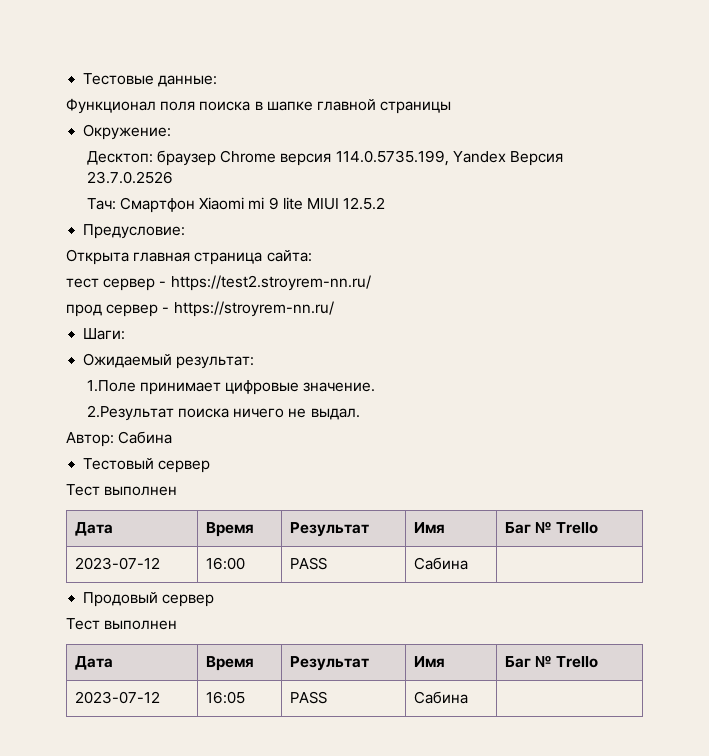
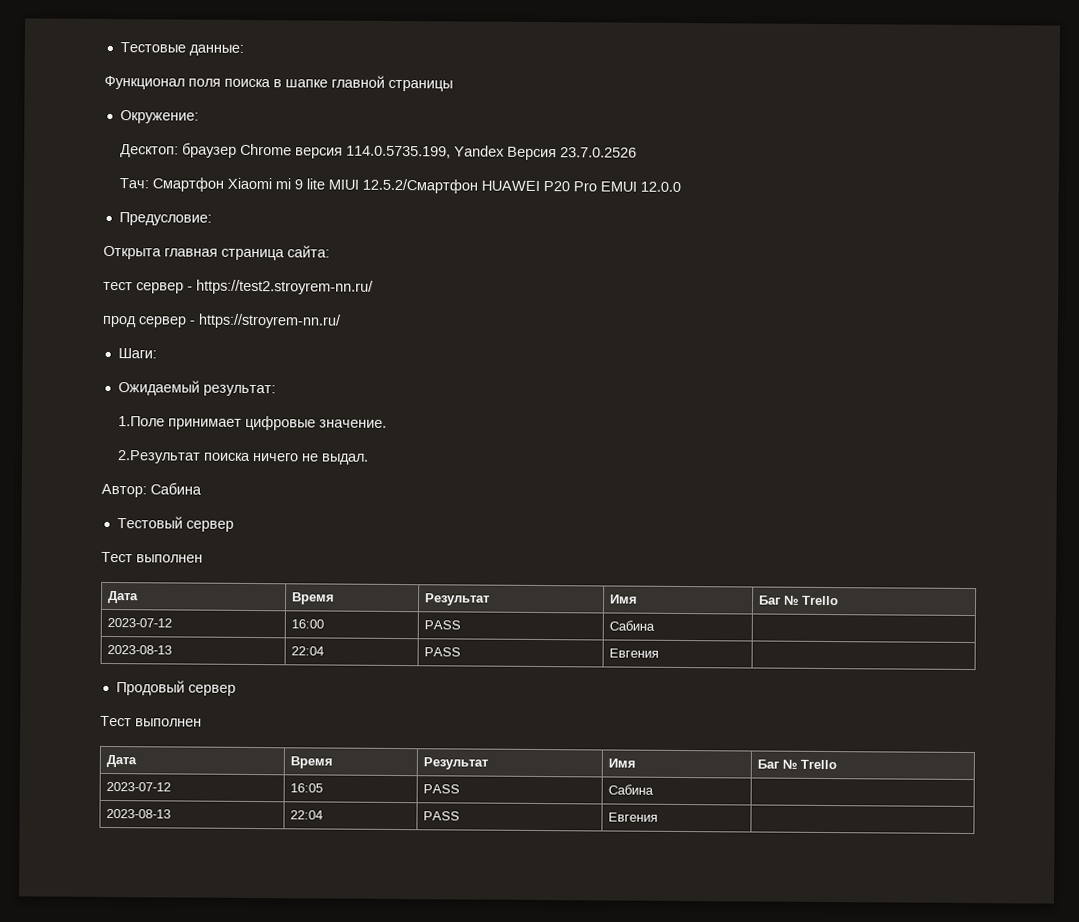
- Тач: Cмартфон Xiaomi mi 9 lite MIUI 12.5.2
+ Тач: Cмартфон Xiaomi mi 9 lite MIUI 12.5.2/Cмартфон HUAWEI P20 Pro EMUI 12.0.0
  2023-07-12 | 16:00 | PASS | Сабина |
+ 2023-08-13 | 22:04 | PASS | Евгения |
  2023-07-12 | 16:05 | PASS | Сабина |
+ 2023-08-13 | 22:04 | PASS | Евгения |

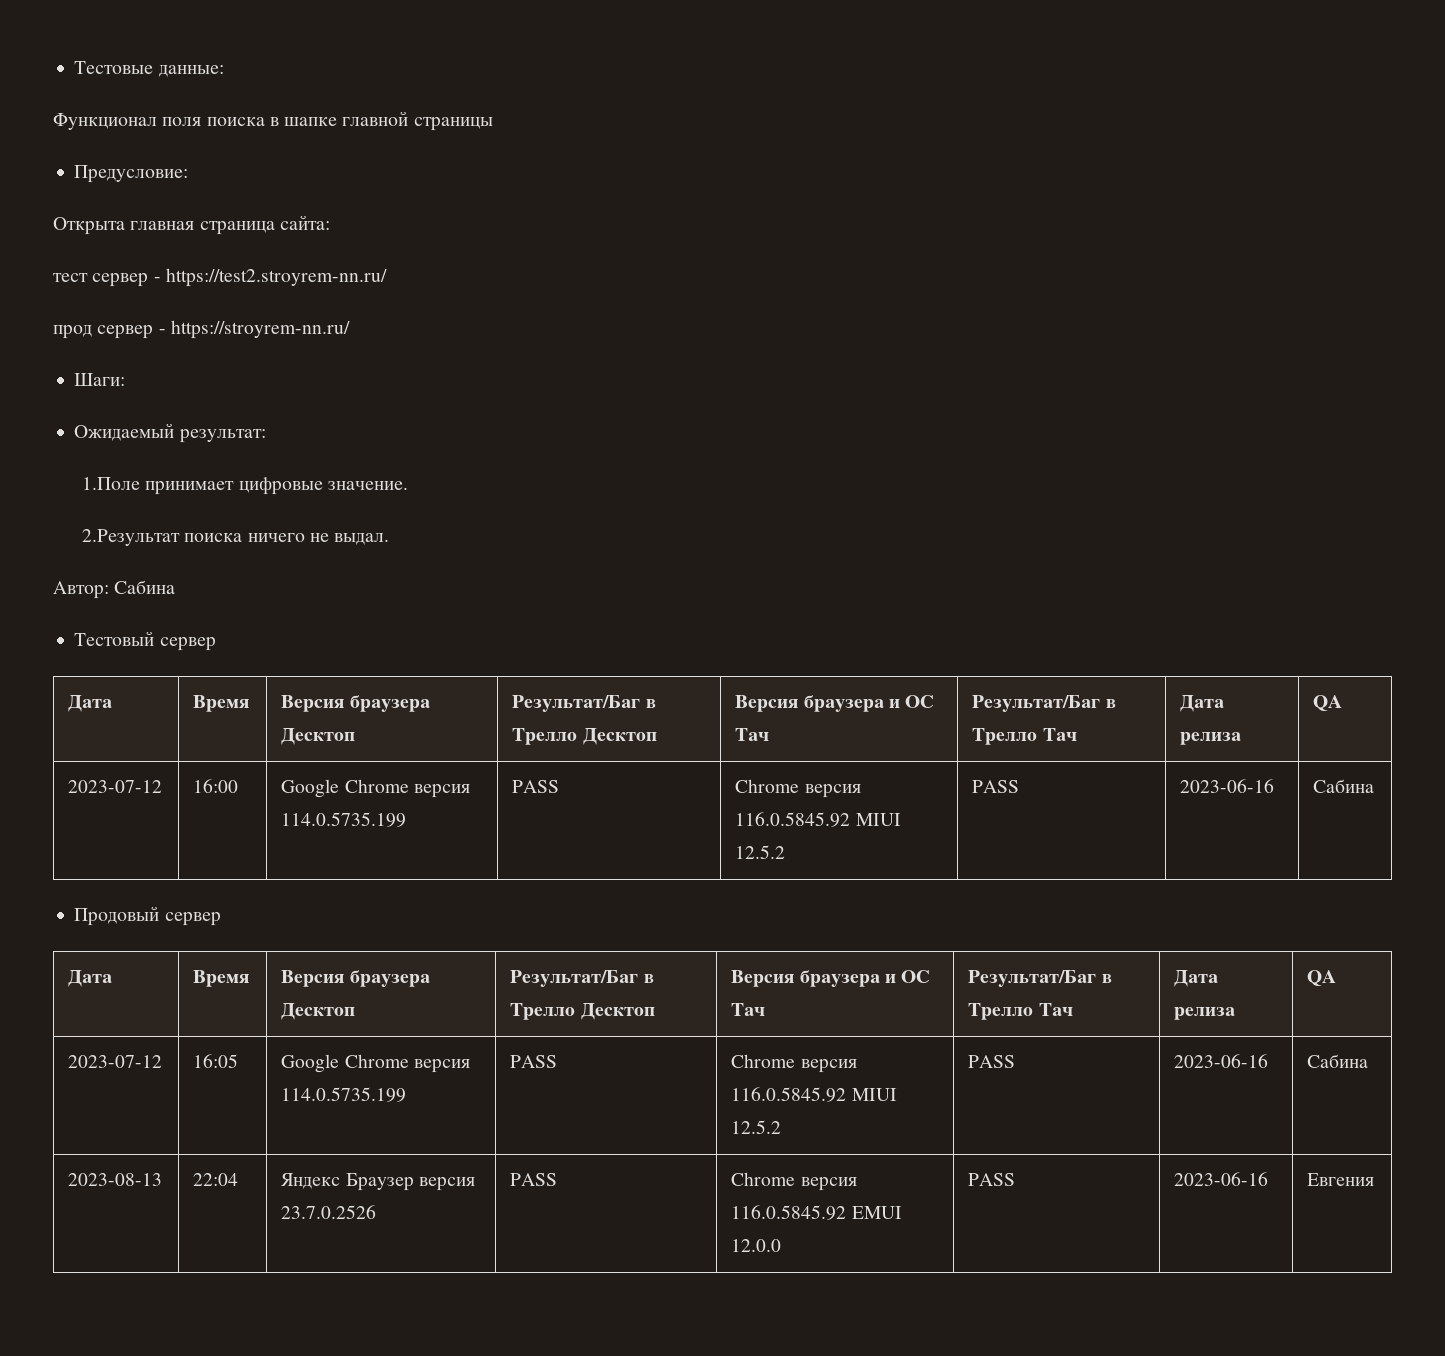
- Окружение:
- Десктоп: браузер Chrome версия 114.0.5735.199, Yandex Версия 23.7.0.2526
- Тач: Cмартфон Xiaomi mi 9 lite MIUI 12.5.2/Cмартфон HUAWEI P20 Pro EMUI 12.0.0
  Тестовый сервер
- Тест выполнен
- Дата | Время | Результат | Имя | Баг № Trello
- 2023-07-12 | 16:00 | PASS | Сабина |
- 2023-08-13 | 22:04 | PASS | Евгения |
+ Дата | Время | Версия браузера Десктоп | Результат/Баг в Трелло Десктоп | Версия браузера и ОС Тач | Результат/Баг в Трелло Тач | Дата релиза | QA
+ 2023-07-12 | 16:00 | Google Chrome версия 114.0.5735.199 | PASS | Chrome версия 116.0.5845.92 MIUI 12.5.2 | PASS | 2023-06-16 | Сабина
  Продовый сервер
- Тест выполнен
- Дата | Время | Результат | Имя | Баг № Trello
- 2023-07-12 | 16:05 | PASS | Сабина |
- 2023-08-13 | 22:04 | PASS | Евгения |
+ Дата | Время | Версия браузера Десктоп | Результат/Баг в Трелло Десктоп | Версия браузера и ОС Тач | Результат/Баг в Трелло Тач | Дата релиза | QA
+ 2023-07-12 | 16:05 | Google Chrome версия 114.0.5735.199 | PASS | Chrome версия 116.0.5845.92 MIUI 12.5.2 | PASS | 2023-06-16 | Сабина
+ 2023-08-13 | 22:04 | Яндекс Браузер версия 23.7.0.2526 | PASS | Chrome версия 116.0.5845.92 EMUI 12.0.0 | PASS | 2023-06-16 | Евгения

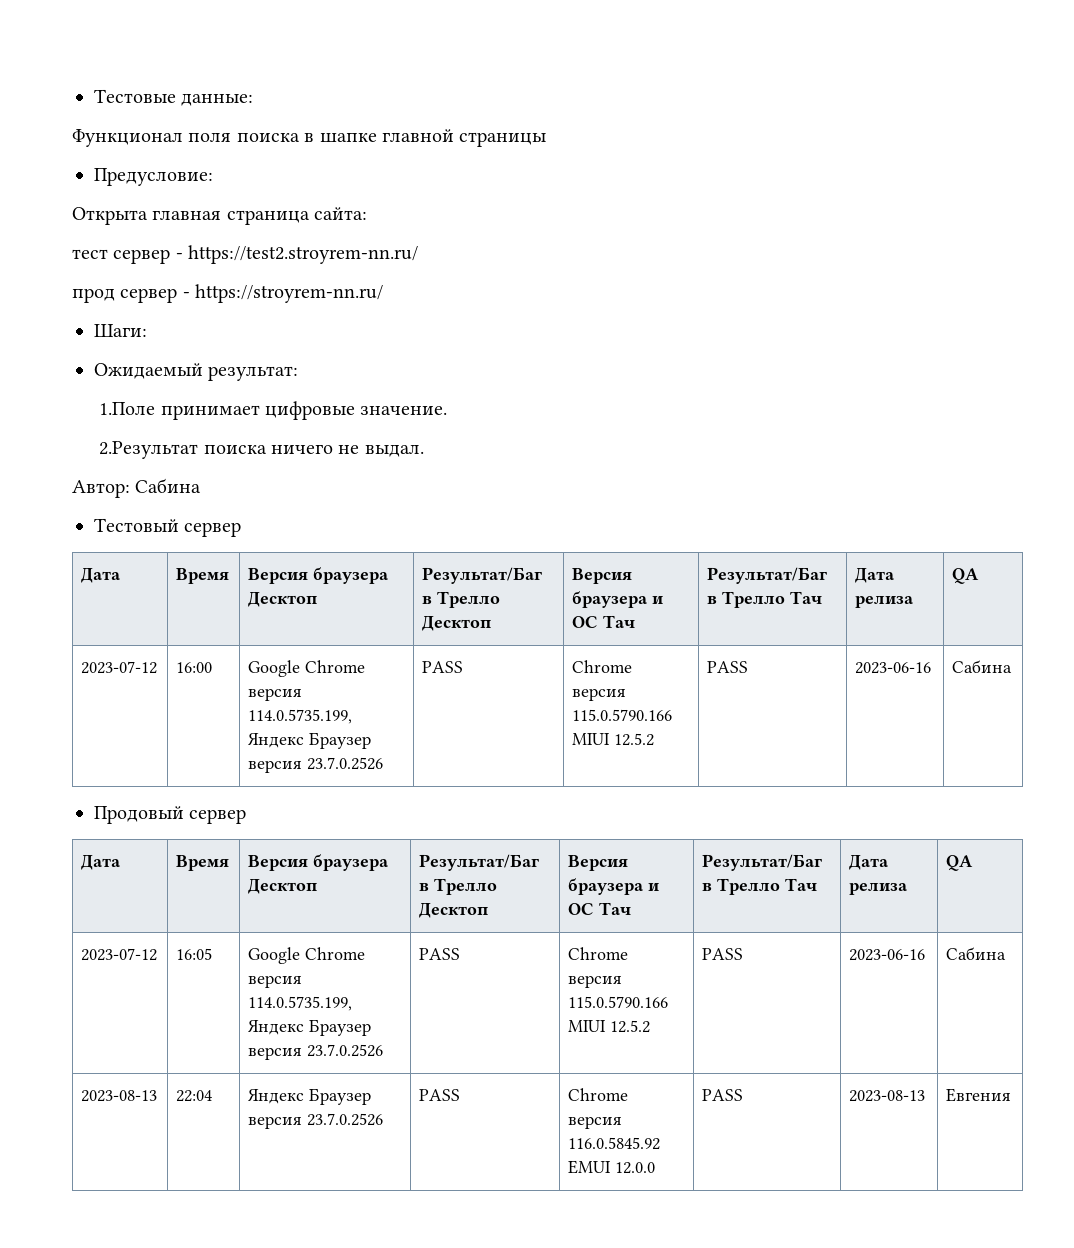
- 2023-07-12 | 16:00 | Google Chrome версия 114.0.5735.199 | PASS | Chrome версия 116.0.5845.92 MIUI 12.5.2 | PASS | 2023-06-16 | Сабина
+ 2023-07-12 | 16:00 | Google Chrome версия 114.0.5735.199, Яндекс Браузер версия 23.7.0.2526 | PASS | Chrome версия 115.0.5790.166 MIUI 12.5.2 | PASS | 2023-06-16 | Сабина
- 2023-07-12 | 16:05 | Google Chrome версия 114.0.5735.199 | PASS | Chrome версия 116.0.5845.92 MIUI 12.5.2 | PASS | 2023-06-16 | Сабина
+ 2023-07-12 | 16:05 | Google Chrome версия 114.0.5735.199, Яндекс Браузер версия 23.7.0.2526 | PASS | Chrome версия 115.0.5790.166 MIUI 12.5.2 | PASS | 2023-06-16 | Сабина
- 2023-08-13 | 22:04 | Яндекс Браузер версия 23.7.0.2526 | PASS | Chrome версия 116.0.5845.92 EMUI 12.0.0 | PASS | 2023-06-16 | Евгения
+ 2023-08-13 | 22:04 | Яндекс Браузер версия 23.7.0.2526 | PASS | Chrome версия 116.0.5845.92 EMUI 12.0.0 | PASS | 2023-08-13 | Евгения

